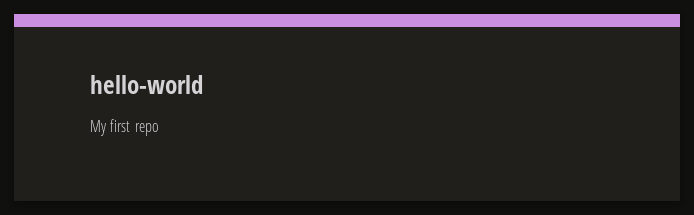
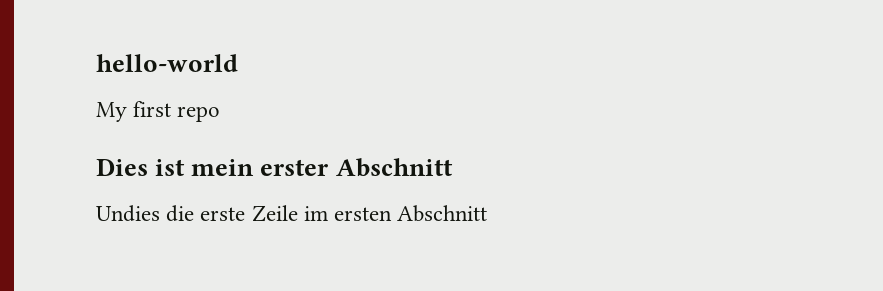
+ Dies ist mein erster Abschnitt
+ Undies die erste Zeile im ersten Abschnitt

